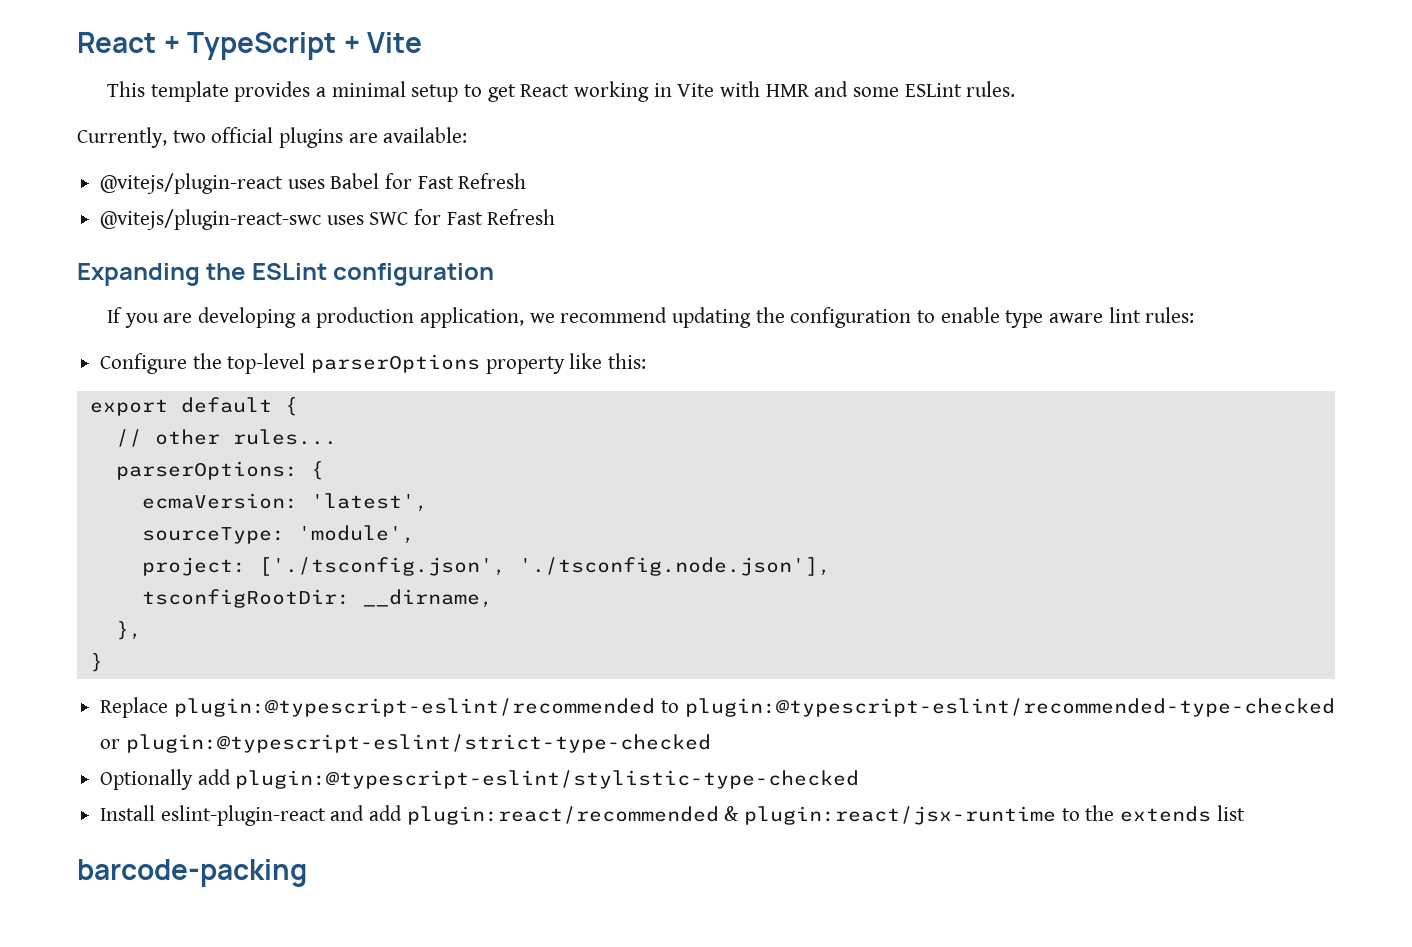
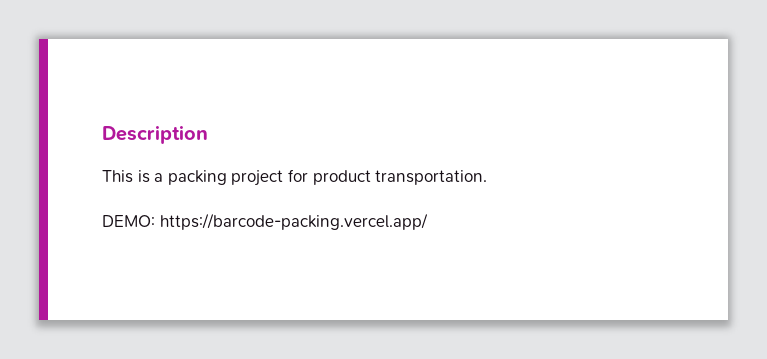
- React + TypeScript + Vite
- This template provides a minimal setup to get React working in Vite with HMR and some ESLint rules.
- Currently, two official plugins are available:
- @vitejs/plugin-react uses Babel for Fast Refresh
- @vitejs/plugin-react-swc uses SWC for Fast Refresh
- Expanding the ESLint configuration
- If you are developing a production application, we recommend updating the configuration to enable type aware lint rules:
- Configure the top-level parserOptions property like this:
- export default {
- // other rules...
- parserOptions: {
- ecmaVersion: 'latest',
- sourceType: 'module',
- project: ['./tsconfig.json', './tsconfig.node.json'],
- tsconfigRootDir: __dirname,
- },
- }
- Replace plugin:@typescript-eslint/recommended to plugin:@typescript-eslint/recommended-type-checked or plugin:@typescript-eslint/strict-type-checked
- Optionally add plugin:@typescript-eslint/stylistic-type-checked
- Install eslint-plugin-react and add plugin:react/recommended & plugin:react/jsx-runtime to the extends list
- barcode-packing
+ Description
+ This is a packing project for product transportation.
+ DEMO: https://barcode-packing.vercel.app/

